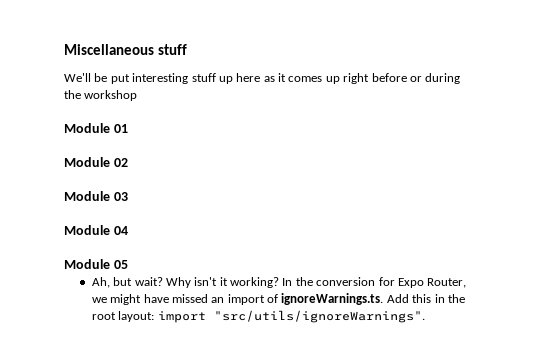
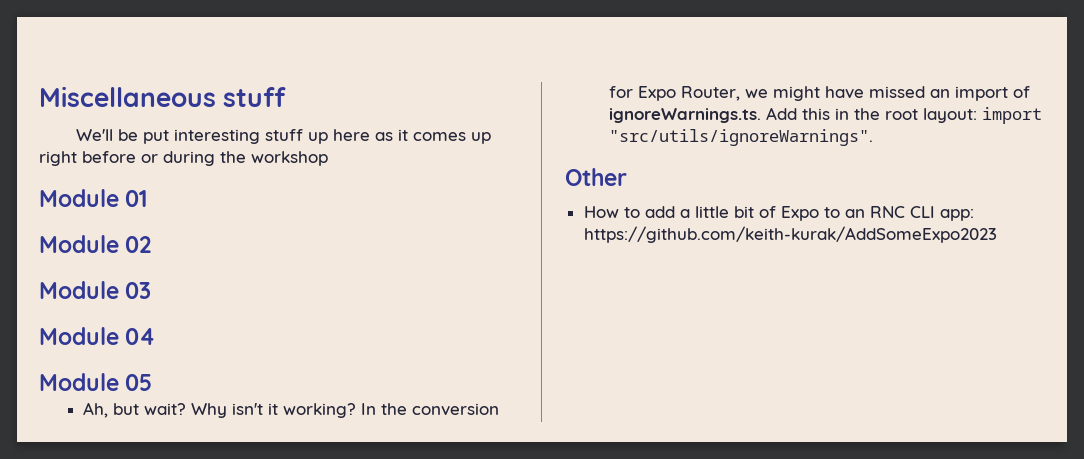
+ Other
+ How to add a little bit of Expo to an RNC CLI app: https://github.com/keith-kurak/AddSomeExpo2023

